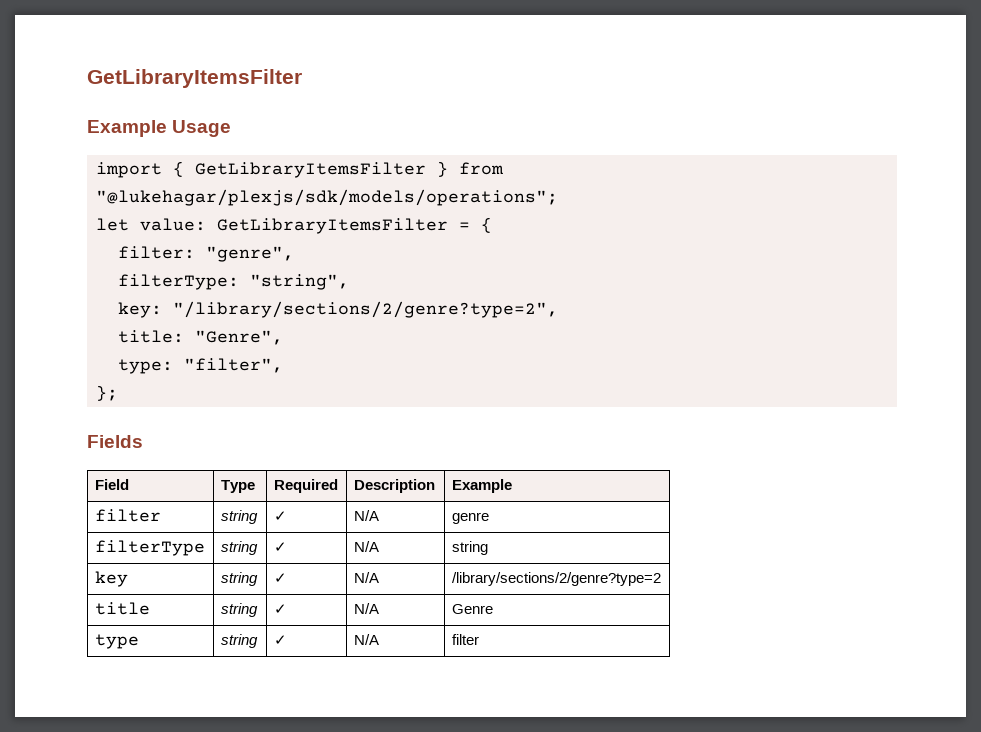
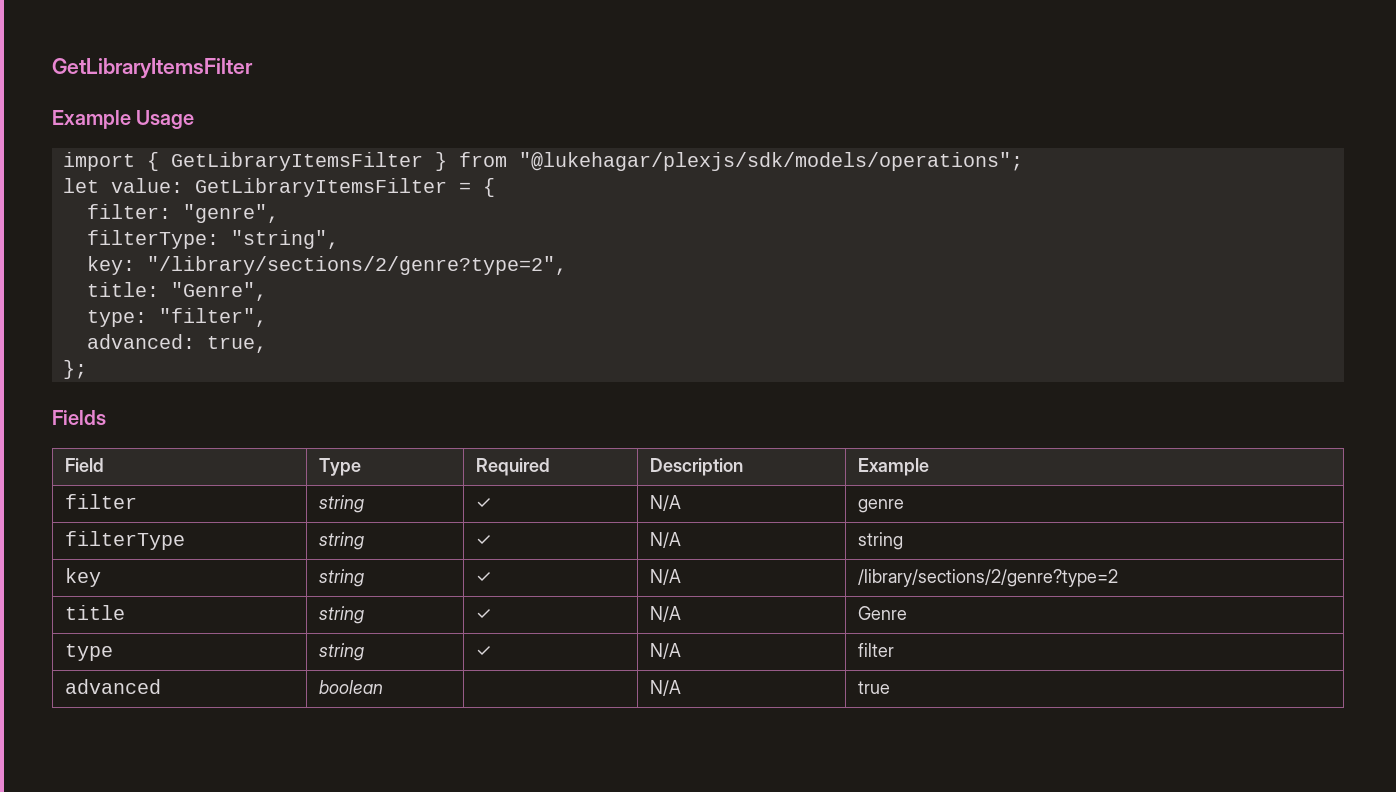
+ advanced: true,
+ advanced | boolean | | N/A | true

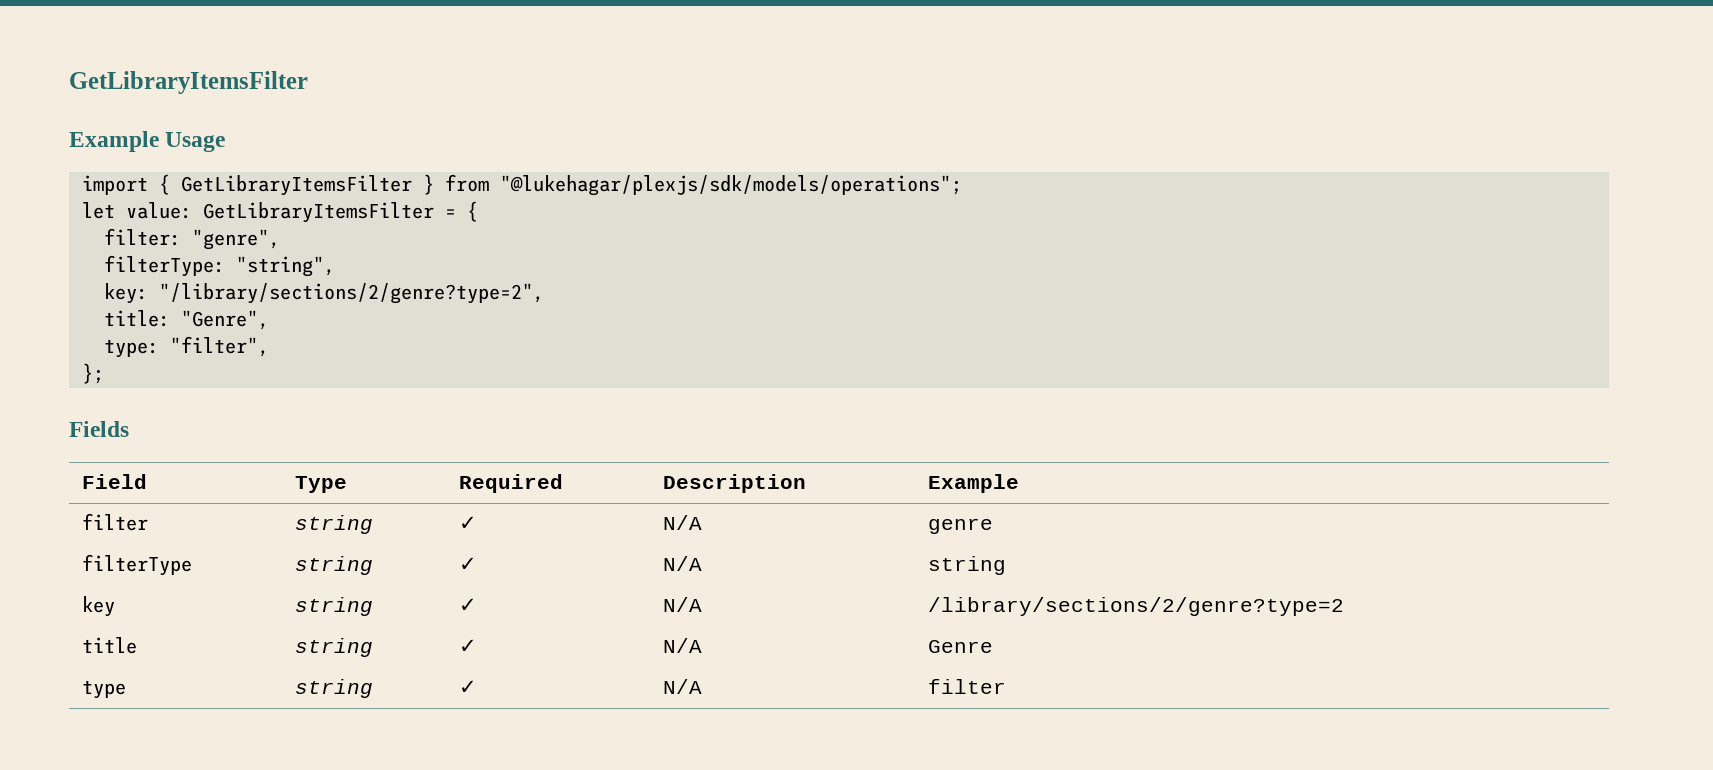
- advanced: true,
- advanced | boolean | | N/A | true

